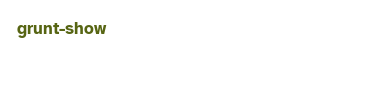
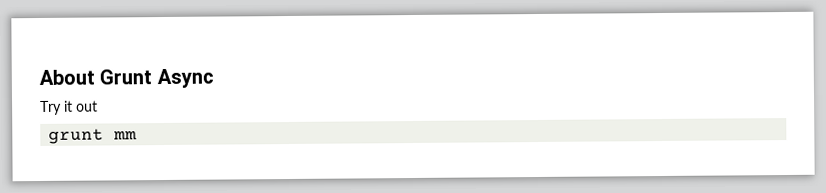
- grunt-show
+ About Grunt Async
+ Try it out
+ grunt mm

